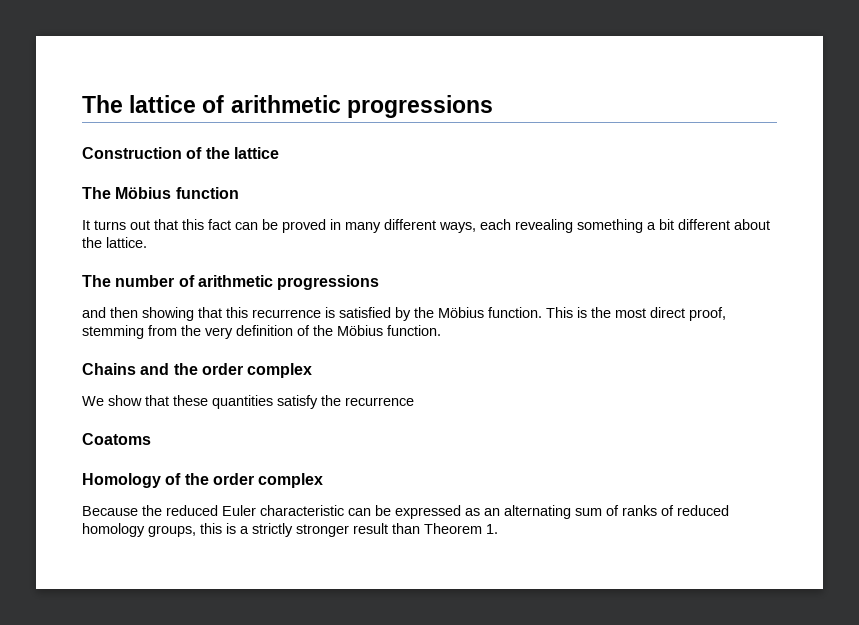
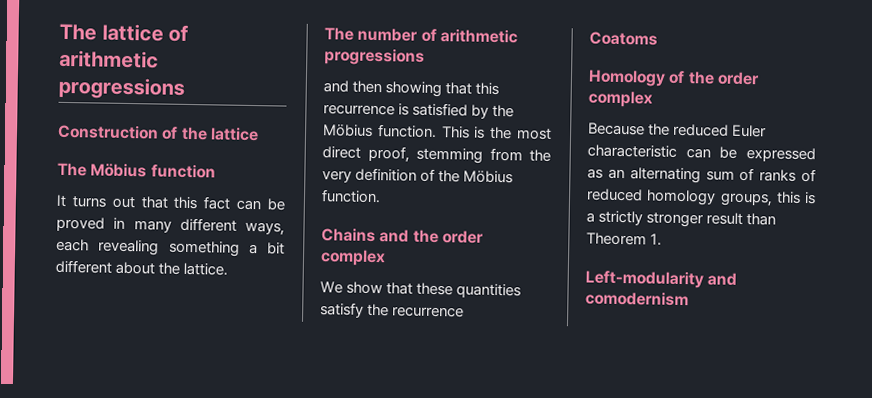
+ Left-modularity and comodernism

